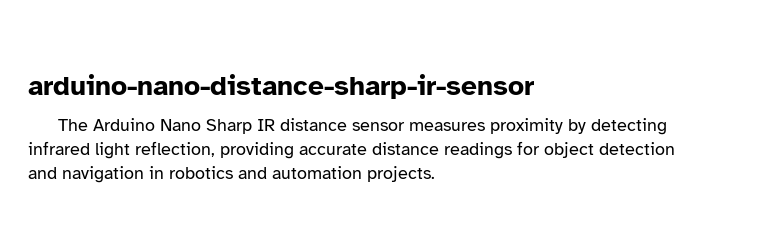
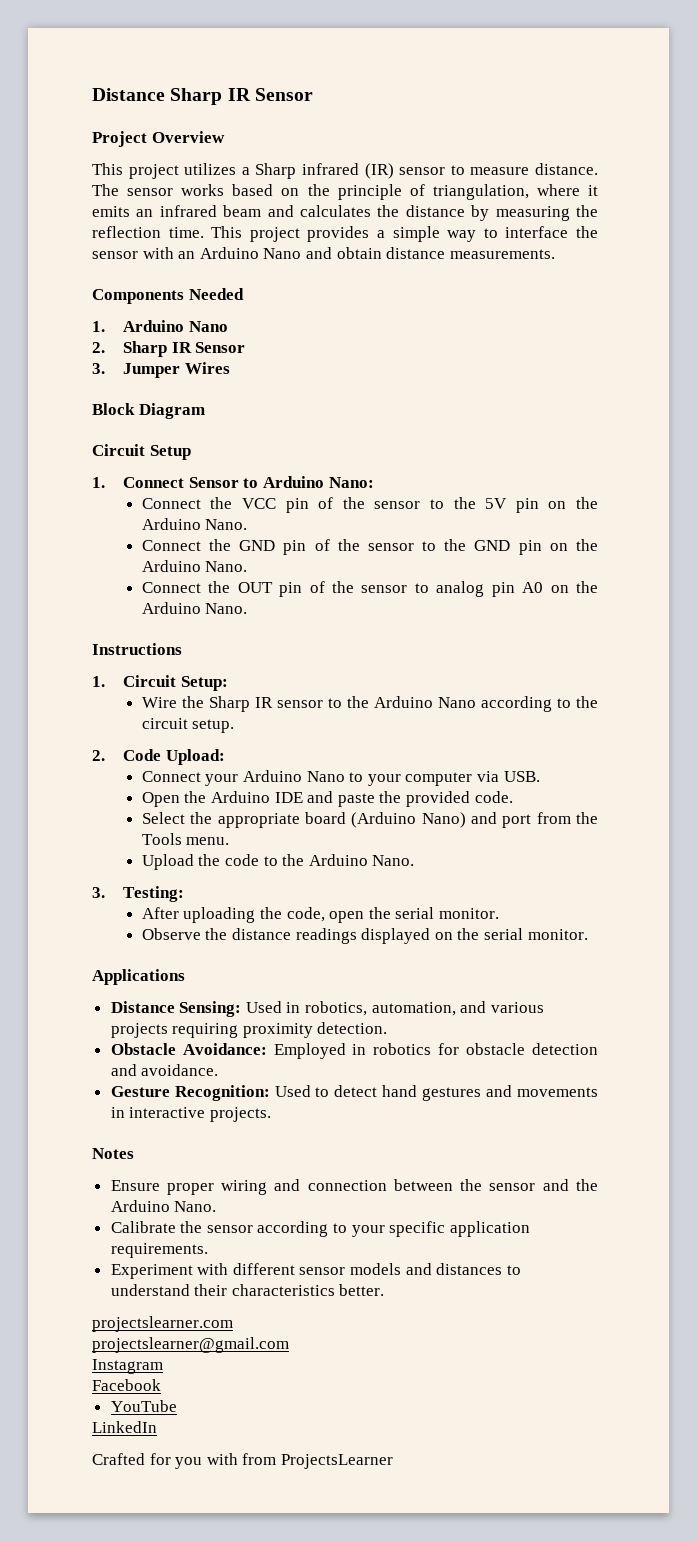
- arduino-nano-distance-sharp-ir-sensor
- The Arduino Nano Sharp IR distance sensor measures proximity by detecting infrared light reflection, providing accurate distance readings for object detection and navigation in robotics and automation projects.
+ Distance Sharp IR Sensor
+ Project Overview
+ This project utilizes a Sharp infrared (IR) sensor to measure distance. The sensor works based on the principle of triangulation, where it emits an infrared beam and calculates the distance by measuring the reflection time. This project provides a simple way to interface the sensor with an Arduino Nano and obtain distance measurements.
+ Components Needed
+ 1. Arduino Nano
+ 2. Sharp IR Sensor
+ 3. Jumper Wires
+ Block Diagram
+ Circuit Setup
+ 1. Connect Sensor to Arduino Nano:
+ Connect the VCC pin of the sensor to the 5V pin on the Arduino Nano.
+ Connect the GND pin of the sensor to the GND pin on the Arduino Nano.
+ Connect the OUT pin of the sensor to analog pin A0 on the Arduino Nano.
+ Instructions
+ 1. Circuit Setup:
+ Wire the Sharp IR sensor to the Arduino Nano according to the circuit setup.
+ 2. Code Upload:
+ Connect your Arduino Nano to your computer via USB.
+ Open the Arduino IDE and paste the provided code.
+ Select the appropriate board (Arduino Nano) and port from the Tools menu.
+ Upload the code to the Arduino Nano.
+ 3. Testing:
+ After uploading the code, open the serial monitor.
+ Observe the distance readings displayed on the serial monitor.
+ Applications
+ Distance Sensing: Used in robotics, automation, and various projects requiring proximity detection.
+ Obstacle Avoidance: Employed in robotics for obstacle detection and avoidance.
+ Gesture Recognition: Used to detect hand gestures and movements in interactive projects.
+ Notes
+ Ensure proper wiring and connection between the sensor and the Arduino Nano.
+ Calibrate the sensor according to your specific application requirements.
+ Experiment with different sensor models and distances to understand their characteristics better.
+ projectslearner.com
+ projectslearner@gmail.com
+ Instagram
+ Facebook
+ YouTube
+ LinkedIn
+ Crafted for you with from ProjectsLearner

